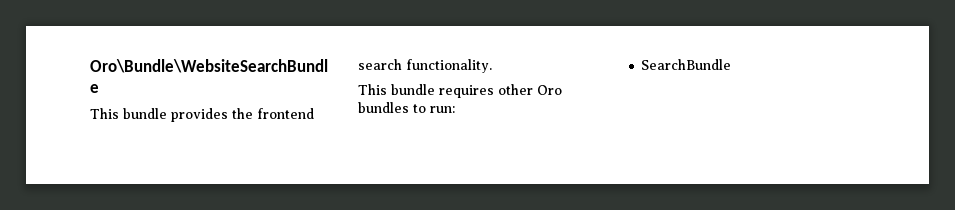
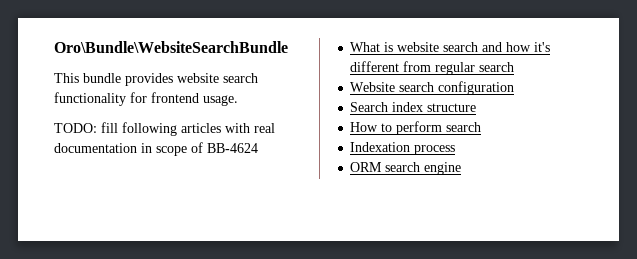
- This bundle provides the frontend search functionality.
- This bundle requires other Oro bundles to run:
- SearchBundle
+ This bundle provides website search functionality for frontend usage.
+ TODO: fill following articles with real documentation in scope of BB-4624
+ What is website search and how it's different from regular search
+ Website search configuration
+ Search index structure
+ How to perform search
+ Indexation process
+ ORM search engine

